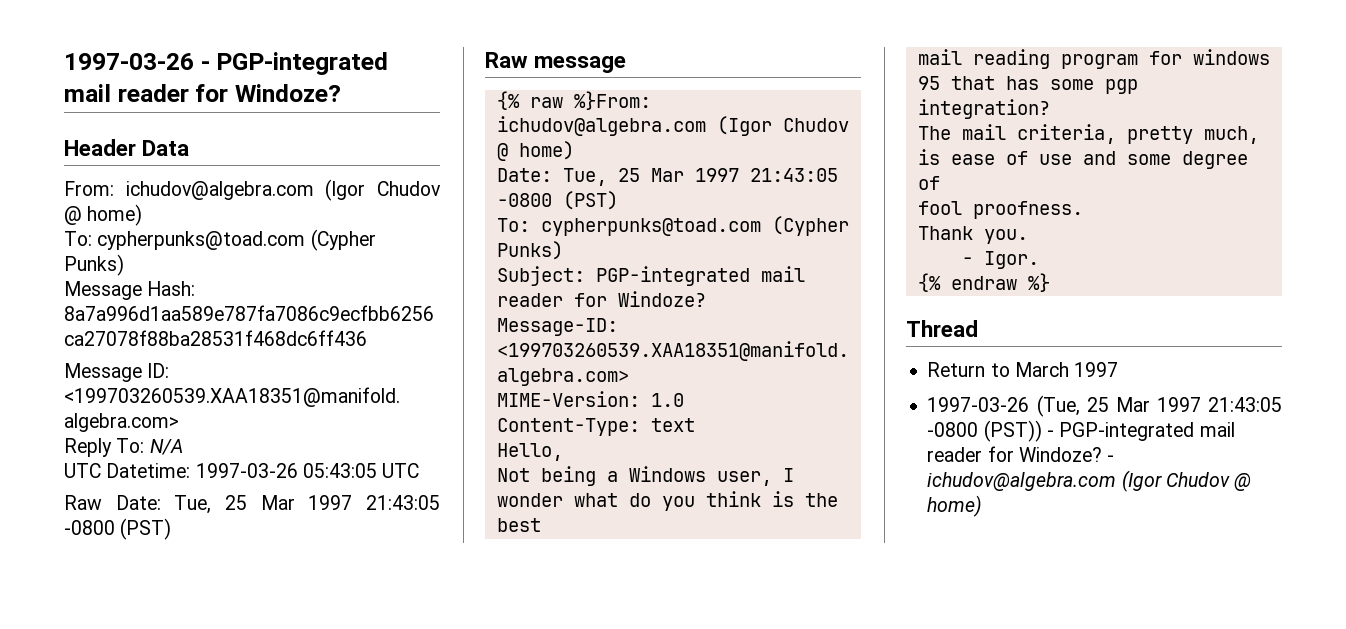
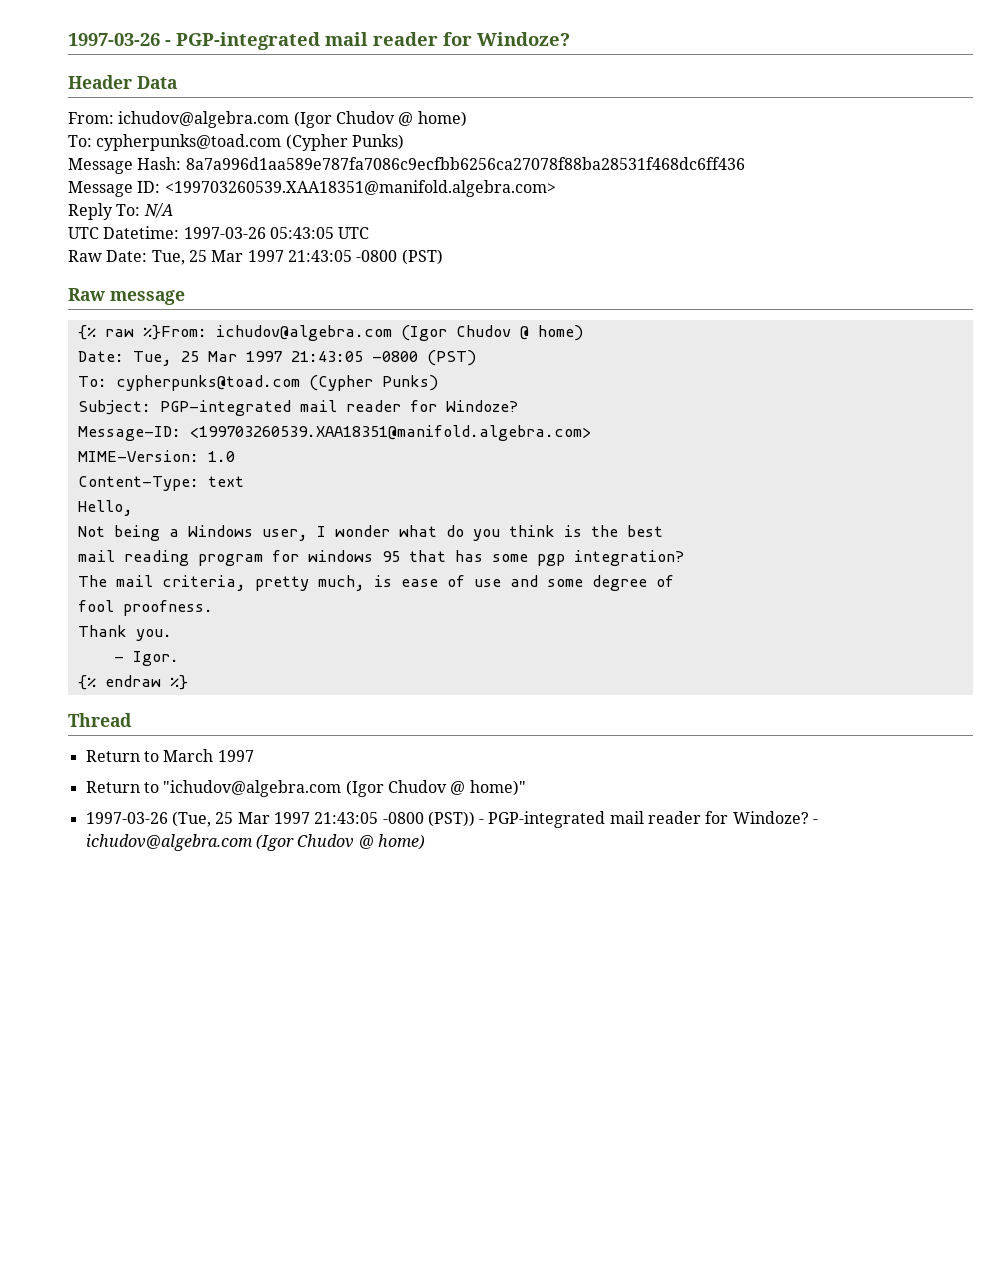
+ Return to "ichudov@algebra.com (Igor Chudov @ home)"

